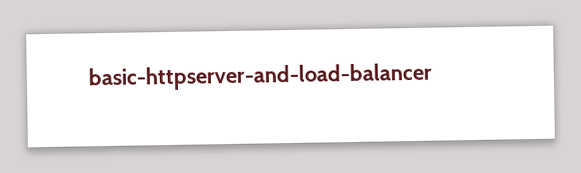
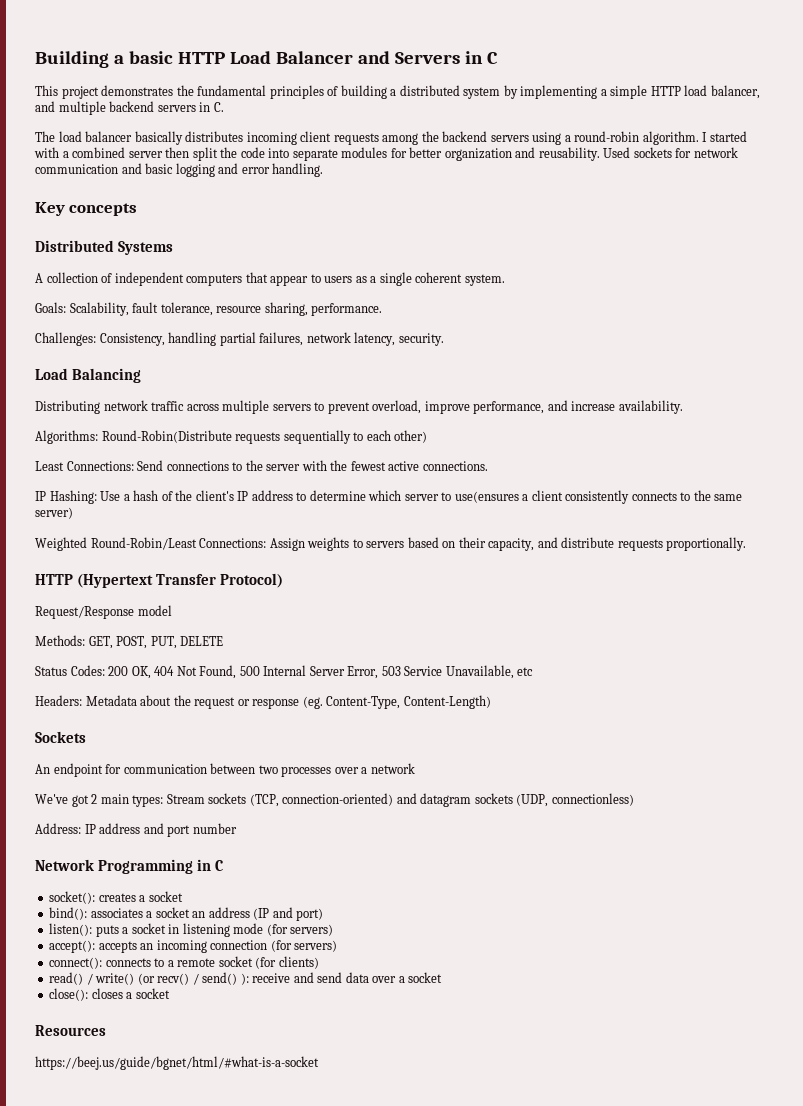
- basic-httpserver-and-load-balancer
+ Building a basic HTTP Load Balancer and Servers in C
+ This project demonstrates the fundamental principles of building a distributed system by implementing a simple HTTP load balancer, and multiple backend servers in C.
+ The load balancer basically distributes incoming client requests among the backend servers using a round-robin algorithm. I started with a combined server then split the code into separate modules for better organization and reusability. Used sockets for network communication and basic logging and error handling.
+ Key concepts
+ Distributed Systems
+ A collection of independent computers that appear to users as a single coherent system.
+ Goals: Scalability, fault tolerance, resource sharing, performance.
+ Challenges: Consistency, handling partial failures, network latency, security.
+ Load Balancing
+ Distributing network traffic across multiple servers to prevent overload, improve performance, and increase availability.
+ Algorithms: Round-Robin(Distribute requests sequentially to each other)
+ Least Connections: Send connections to the server with the fewest active connections.
+ IP Hashing: Use a hash of the client's IP address to determine which server to use(ensures a client consistently connects to the same server)
+ Weighted Round-Robin/Least Connections: Assign weights to servers based on their capacity, and distribute requests proportionally.
+ HTTP (Hypertext Transfer Protocol)
+ Request/Response model
+ Methods: GET, POST, PUT, DELETE
+ Status Codes: 200 OK, 404 Not Found, 500 Internal Server Error, 503 Service Unavailable, etc
+ Headers: Metadata about the request or response (eg. Content-Type, Content-Length)
+ Sockets
+ An endpoint for communication between two processes over a network
+ We've got 2 main types: Stream sockets (TCP, connection-oriented) and datagram sockets (UDP, connectionless)
+ Address: IP address and port number
+ Network Programming in C
+ socket(): creates a socket
+ bind(): associates a socket an address (IP and port)
+ listen(): puts a socket in listening mode (for servers)
+ accept(): accepts an incoming connection (for servers)
+ connect(): connects to a remote socket (for clients)
+ read() / write() (or recv() / send() ): receive and send data over a socket
+ close(): closes a socket
+ Resources
+ https://beej.us/guide/bgnet/html/#what-is-a-socket

